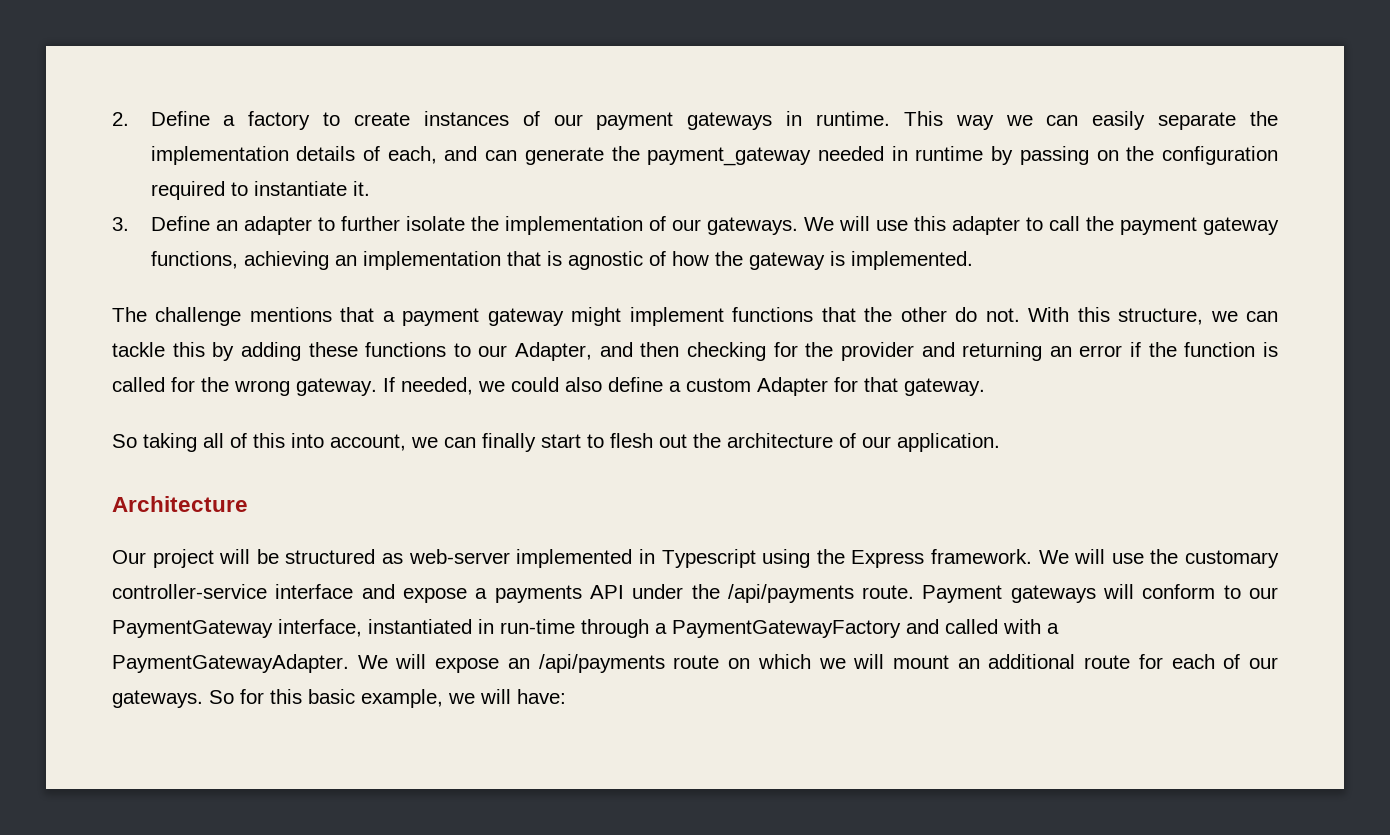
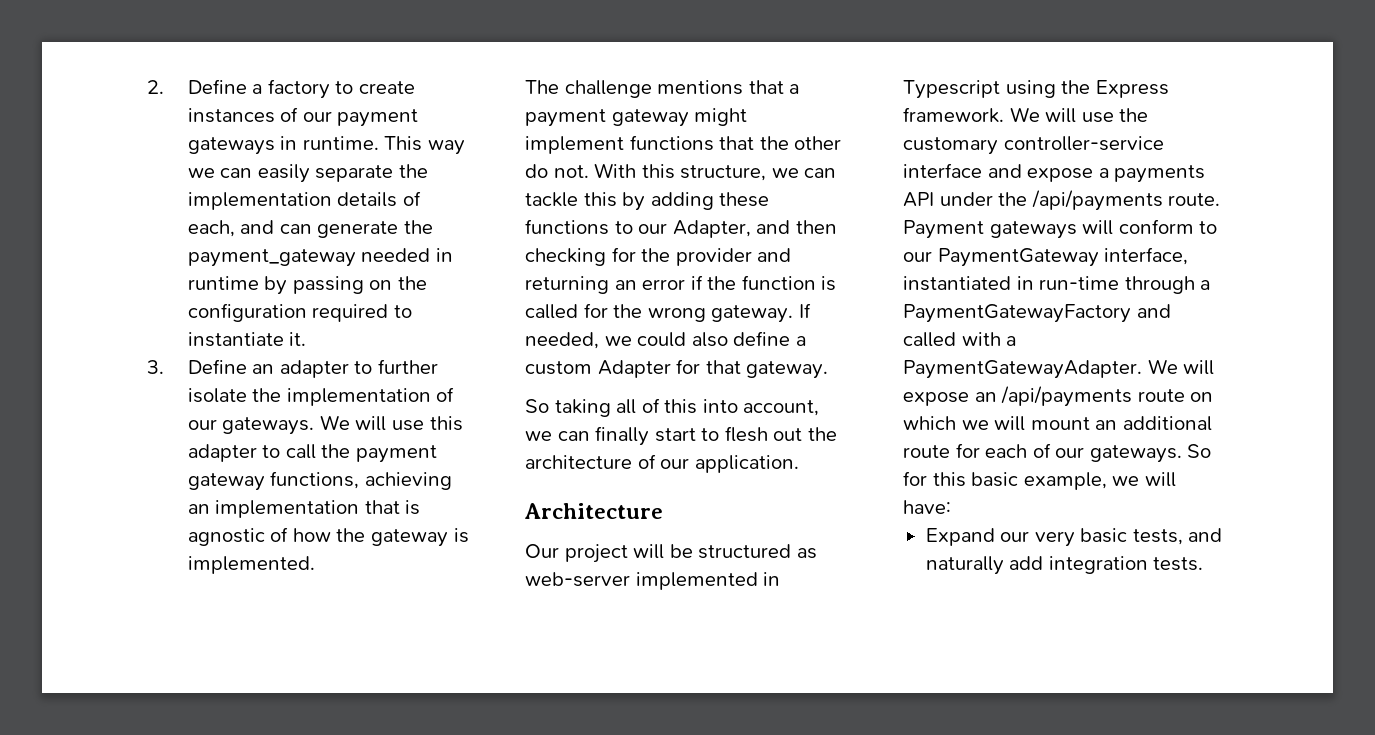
+ Expand our very basic tests, and naturally add integration tests.

